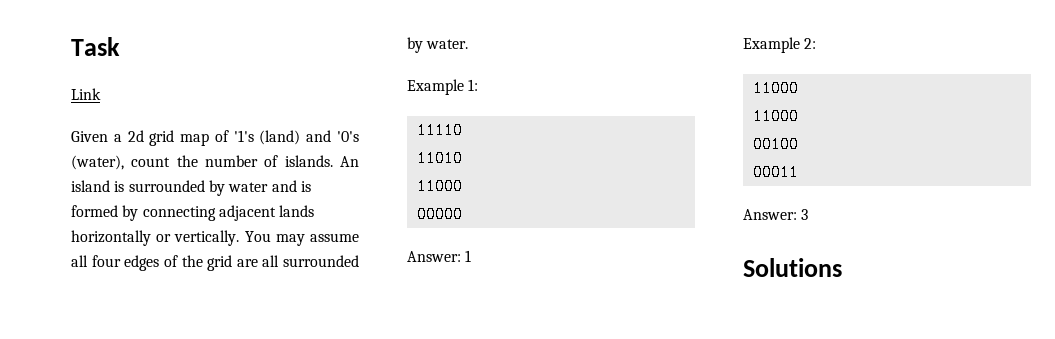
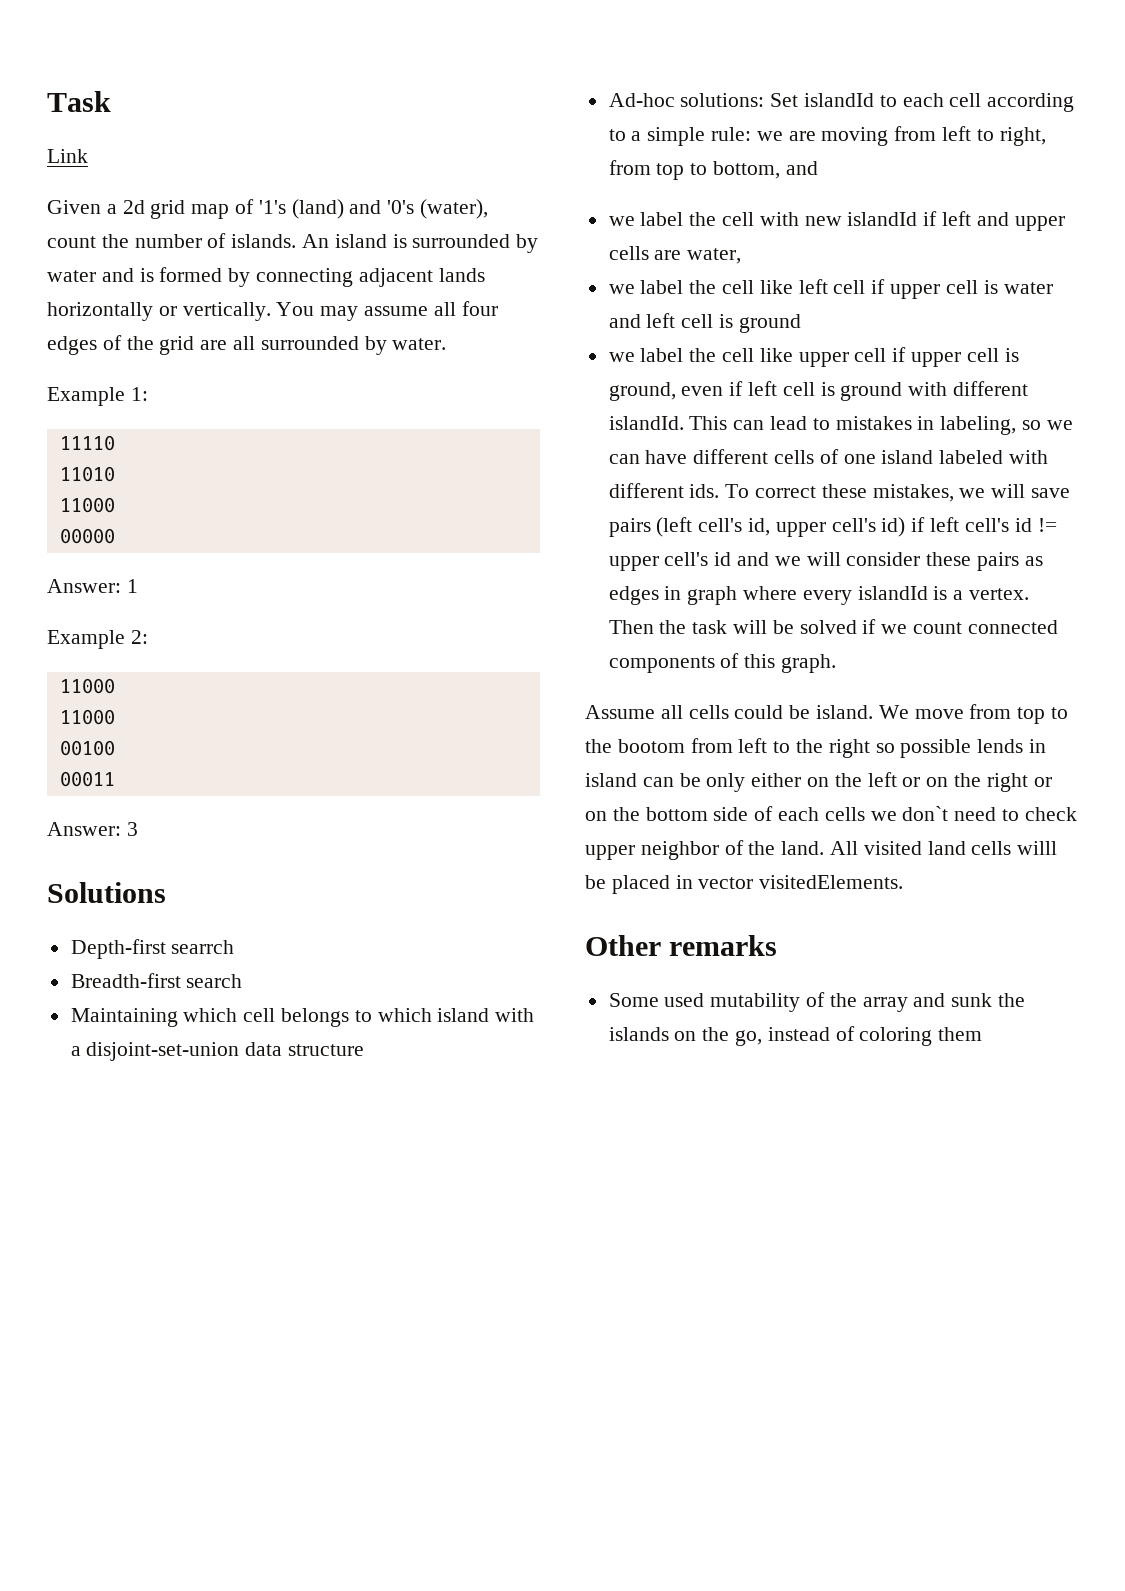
+ Depth-first searrch
+ Breadth-first search
+ Maintaining which cell belongs to which island with a disjoint-set-union data structure
+ Ad-hoc solutions: Set islandId to each cell according to a simple rule: we are moving from left to right, from top to bottom, and
+ we label the cell with new islandId if left and upper cells are water,
+ we label the cell like left cell if upper cell is water and left cell is ground
+ we label the cell like upper cell if upper cell is ground, even if left cell is ground with different islandId. This can lead to mistakes in labeling, so we can have different cells of one island labeled with different ids. To correct these mistakes, we will save pairs (left cell's id, upper cell's id) if left cell's id != upper cell's id and we will consider these pairs as edges in graph where every islandId is a vertex. Then the task will be solved if we count connected components of this graph.
+ Assume all cells could be island. We move from top to the bootom from left to the right so possible lends in island can be only either on the left or on the right or on the bottom side of each cells we don`t need to check upper neighbor of the land. All visited land cells willl be placed in vector visitedElements.
+ Other remarks
+ Some used mutability of the array and sunk the islands on the go, instead of coloring them

